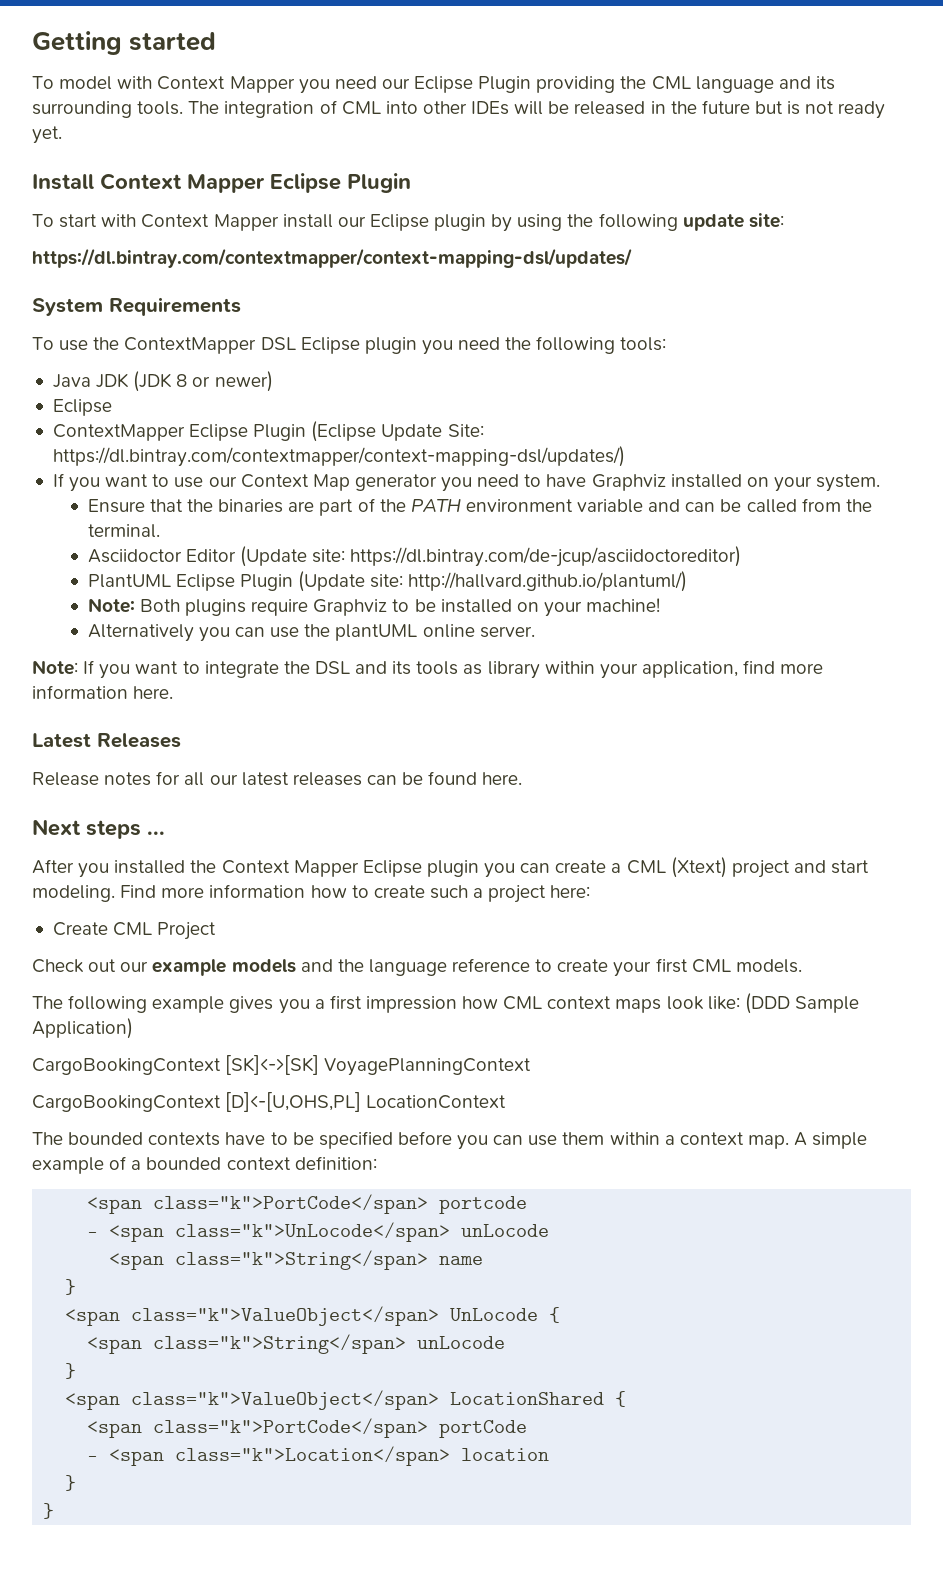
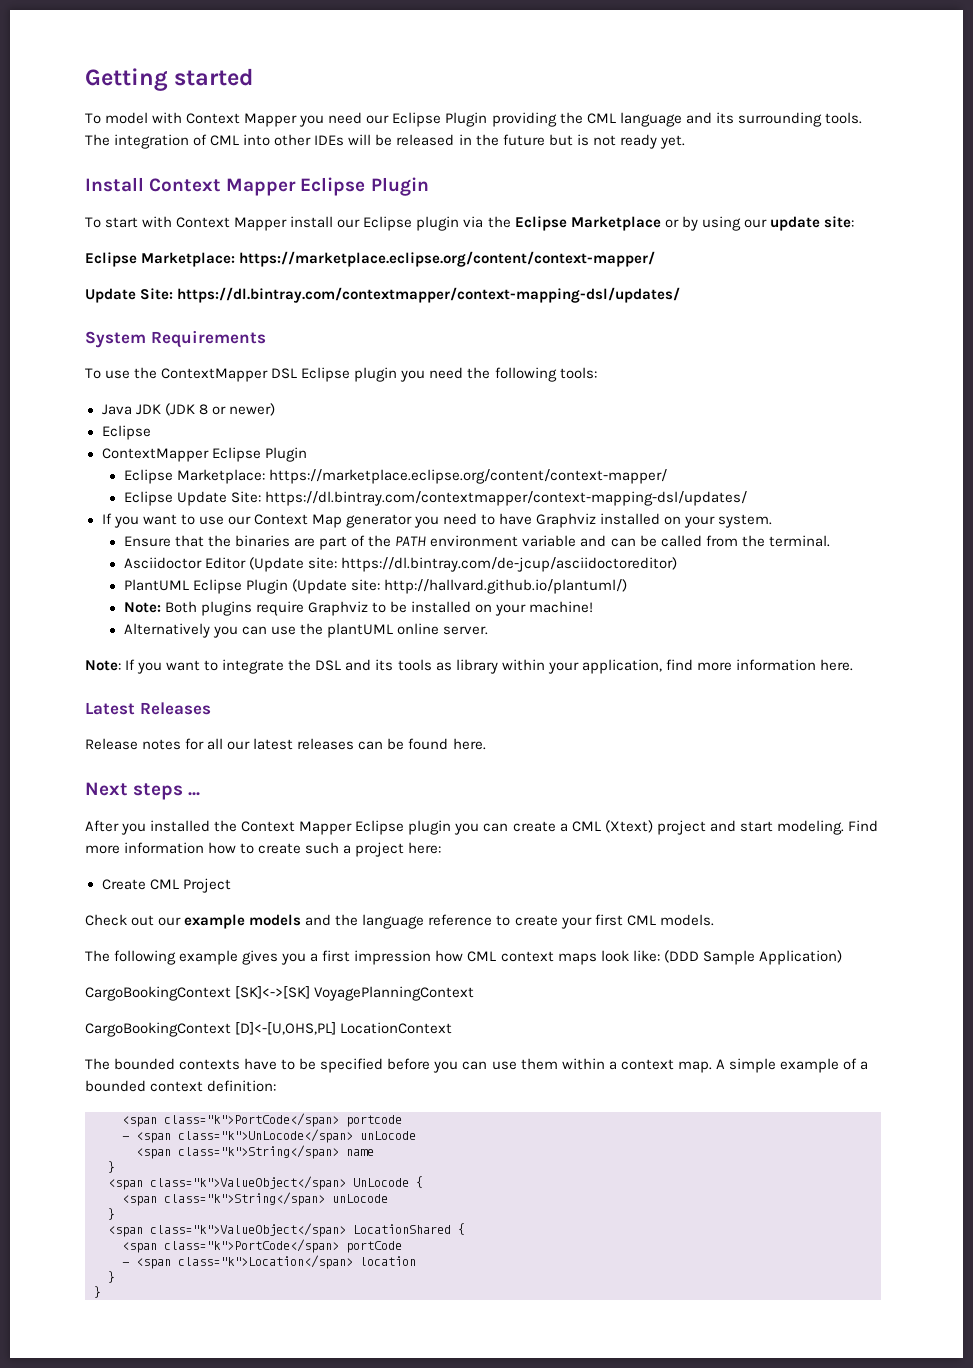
- To start with Context Mapper install our Eclipse plugin by using the following update site:
- https://dl.bintray.com/contextmapper/context-mapping-dsl/updates/
+ To start with Context Mapper install our Eclipse plugin via the Eclipse Marketplace or by using our update site:
+ Eclipse Marketplace: https://marketplace.eclipse.org/content/context-mapper/
+ Update Site: https://dl.bintray.com/contextmapper/context-mapping-dsl/updates/
- ContextMapper Eclipse Plugin (Eclipse Update Site: https://dl.bintray.com/contextmapper/context-mapping-dsl/updates/)
+ ContextMapper Eclipse Plugin
+ Eclipse Marketplace: https://marketplace.eclipse.org/content/context-mapper/
+ Eclipse Update Site: https://dl.bintray.com/contextmapper/context-mapping-dsl/updates/

